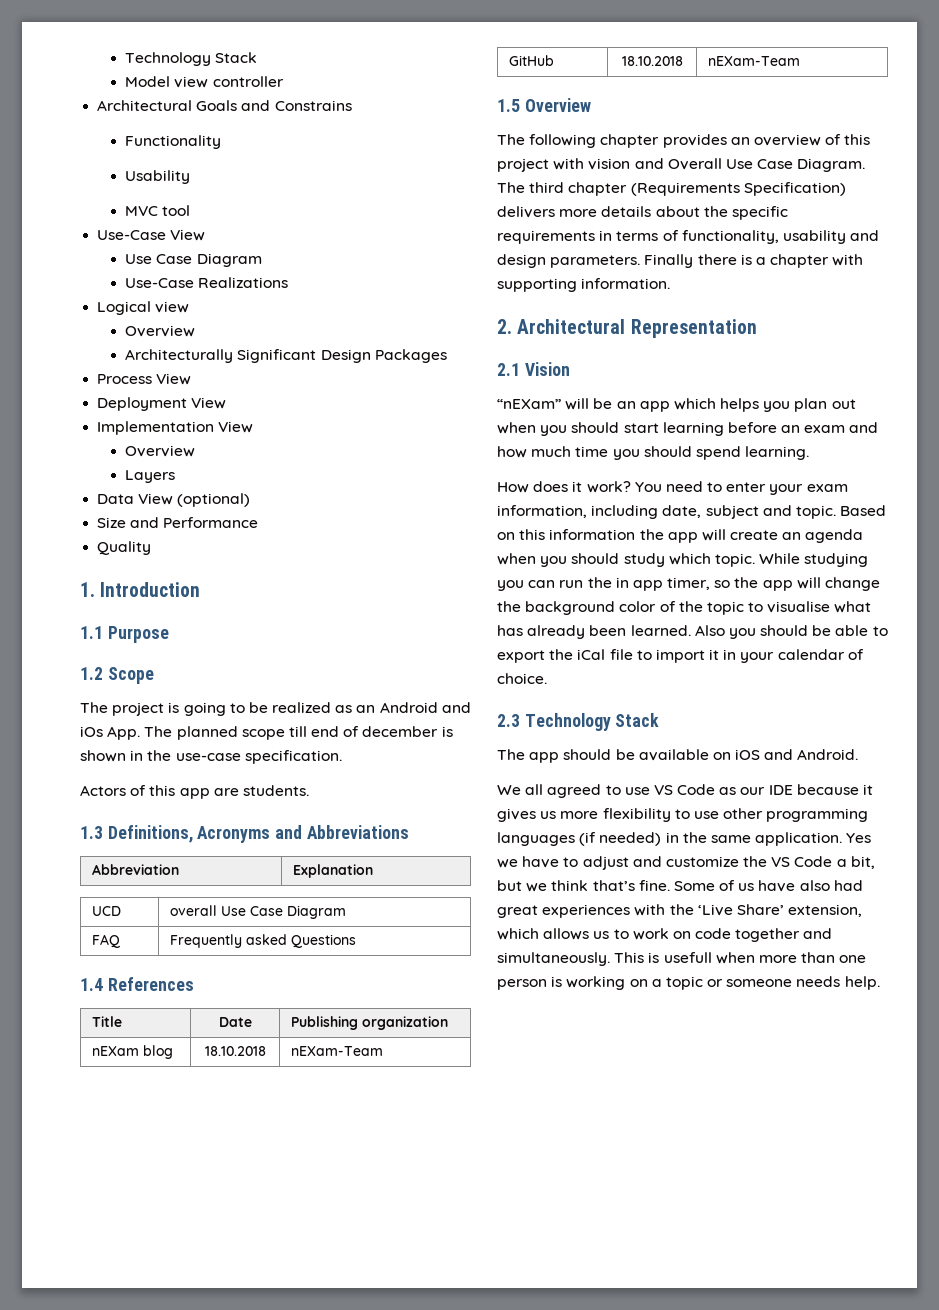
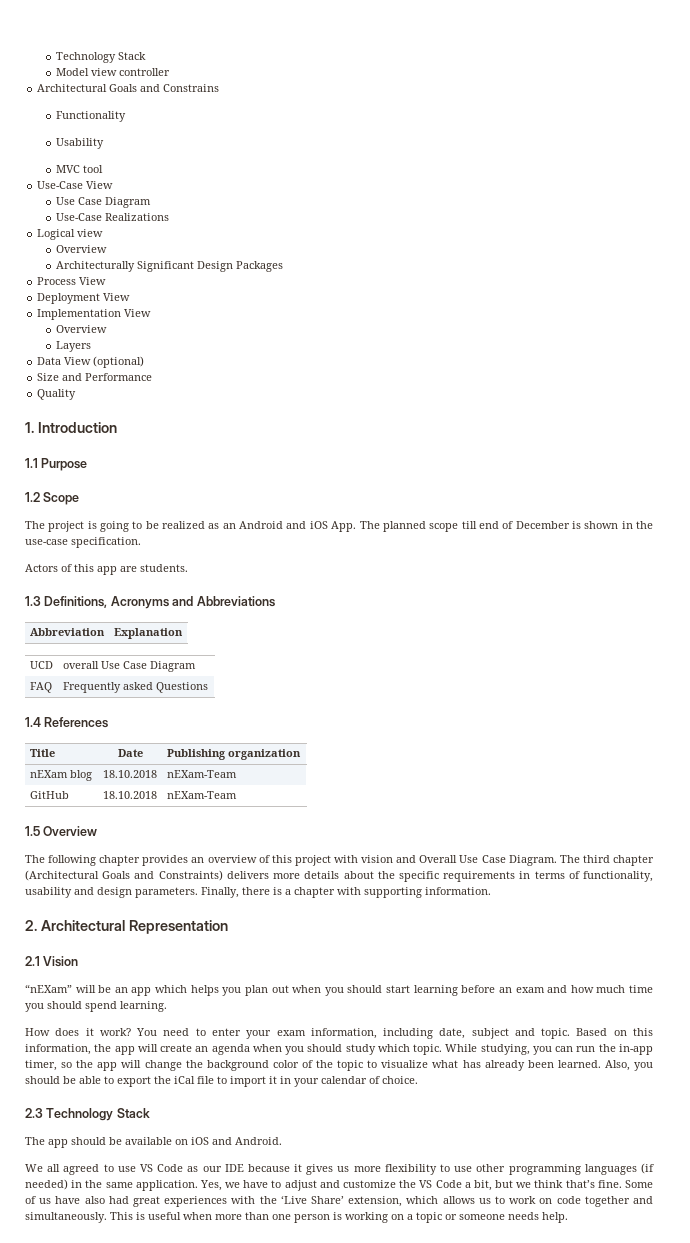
- The project is going to be realized as an Android and iOs App. The planned scope till end of december is shown in the use-case specification.
+ The project is going to be realized as an Android and iOS App. The planned scope till end of December is shown in the use-case specification.
- The third chapter (Requirements Specification) delivers more details about the specific requirements in terms of functionality, usability and design parameters.
+ The third chapter (Architectural Goals and Constraints) delivers more details about the specific requirements in terms of functionality, usability and design parameters.
- Finally there is a chapter with supporting information.
+ Finally, there is a chapter with supporting information.
- Based on this information the app will create an agenda when you should study which topic.
+ Based on this information, the app will create an agenda when you should study which topic.
- While studying you can run the in app timer, so the app will change the background color of the topic to visualise what has already been learned.
+ While studying, you can run the in-app timer, so the app will change the background color of the topic to visualize what has already been learned.
- Also you should be able to export the iCal file to import it in your calendar of choice.
+ Also, you should be able to export the iCal file to import it in your calendar of choice.
- Yes we have to adjust and customize the VS Code a bit, but we think that’s fine.
+ Yes, we have to adjust and customize the VS Code a bit, but we think that’s fine.
- This is usefull when more than one person is working on a topic or someone needs help.
+ This is useful when more than one person is working on a topic or someone needs help.

